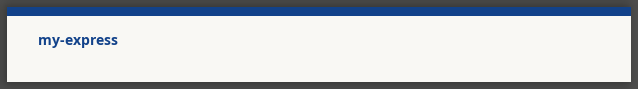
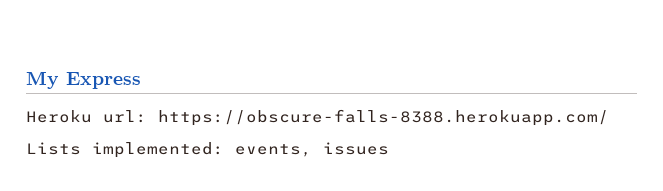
- my-express
+ My Express
+ Heroku url: https://obscure-falls-8388.herokuapp.com/
+ Lists implemented: events, issues

